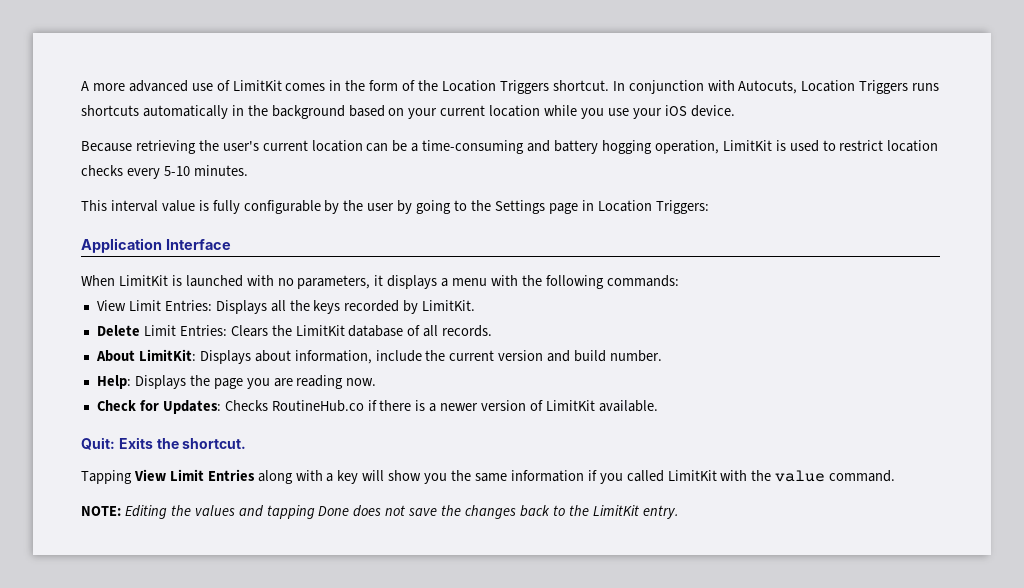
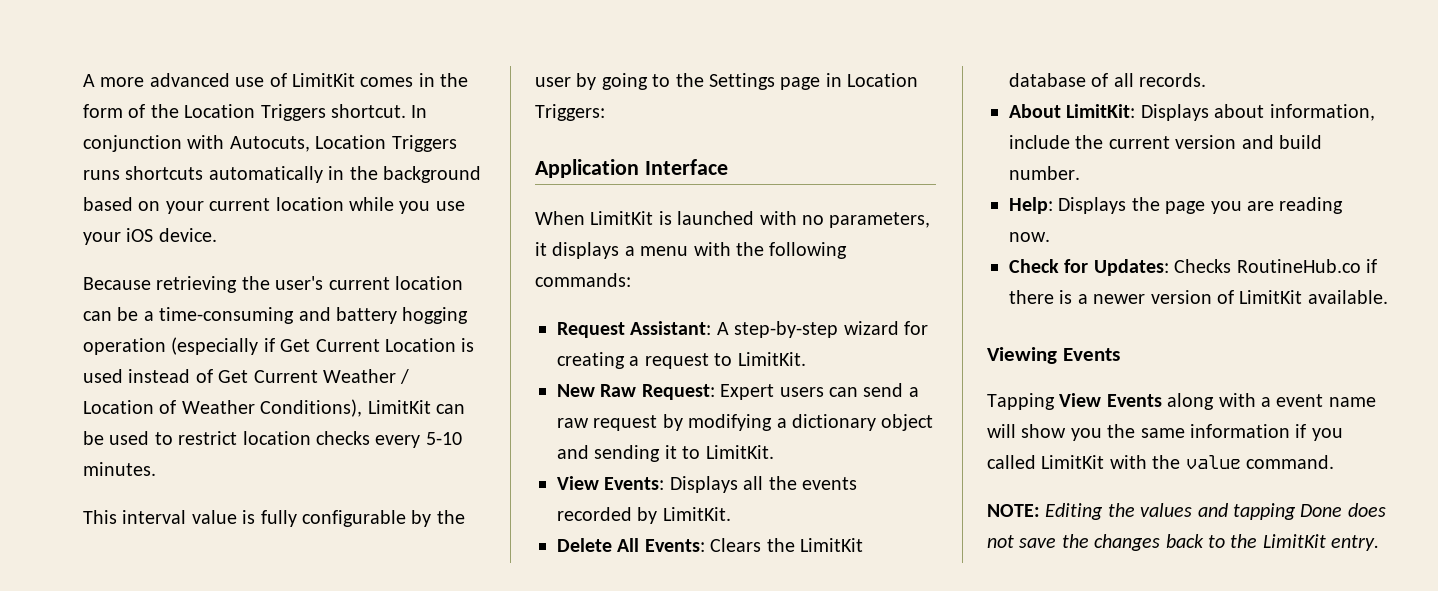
- Because retrieving the user's current location can be a time-consuming and battery hogging operation, LimitKit is used to restrict location checks every 5-10 minutes.
+ Because retrieving the user's current location can be a time-consuming and battery hogging operation (especially if Get Current Location is used instead of Get Current Weather / Location of Weather Conditions), LimitKit can be used to restrict location checks every 5-10 minutes.
- View Limit Entries: Displays all the keys recorded by LimitKit.
+ Request Assistant: A step-by-step wizard for creating a request to LimitKit.
+ New Raw Request: Expert users can send a raw request by modifying a dictionary object and sending it to LimitKit.
+ View Events: Displays all the events recorded by LimitKit.
- Delete Limit Entries: Clears the LimitKit database of all records.
+ Delete All Events: Clears the LimitKit database of all records.
- Quit: Exits the shortcut.
+ Viewing Events
- Tapping View Limit Entries along with a key will show you the same information if you called LimitKit with the value command.
+ Tapping View Events along with a event name will show you the same information if you called LimitKit with the value command.

